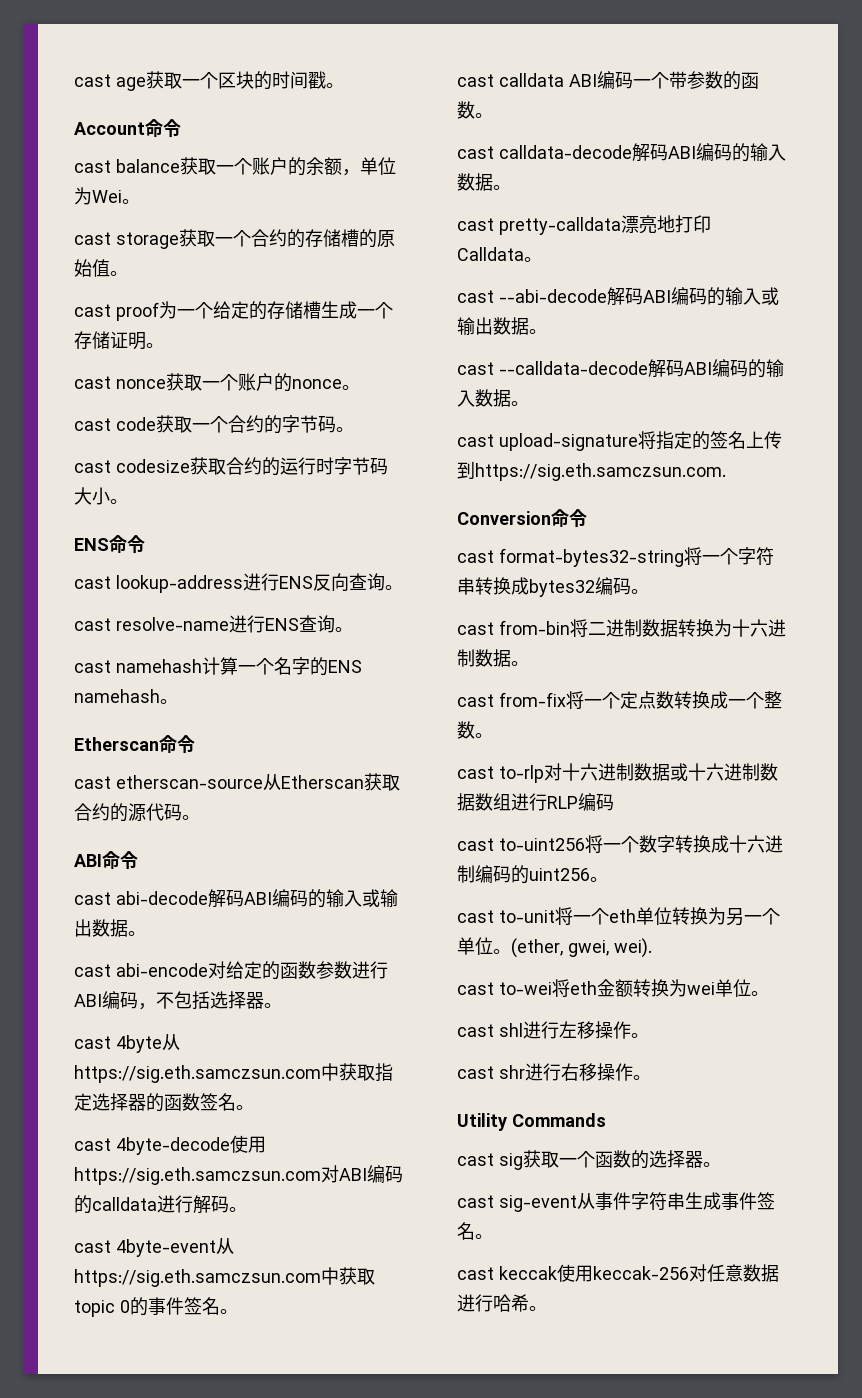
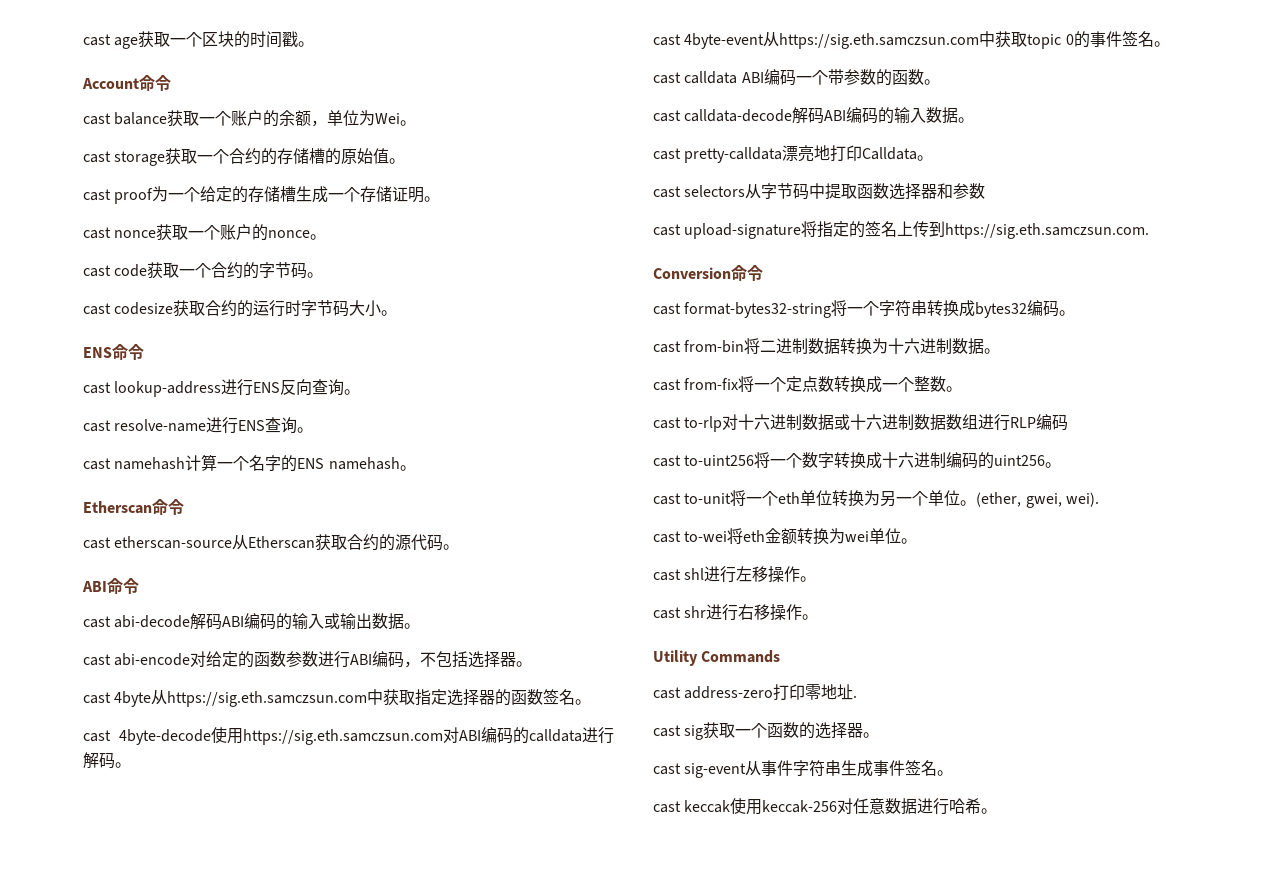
- cast --abi-decode解码ABI编码的输入或输出数据。
- cast --calldata-decode解码ABI编码的输入数据。
+ cast selectors从字节码中提取函数选择器和参数
+ cast address-zero打印零地址.

